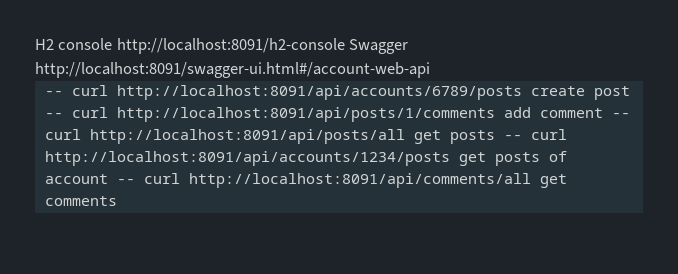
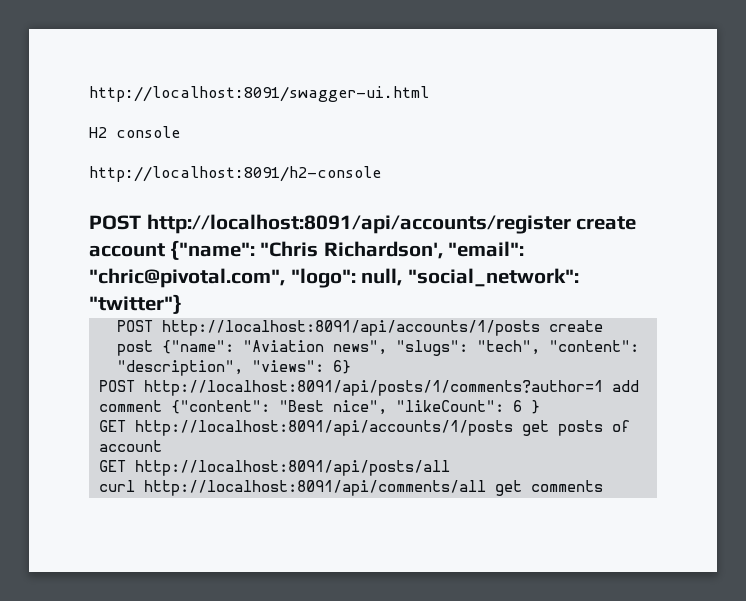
+ http://localhost:8091/swagger-ui.html
- H2 console http://localhost:8091/h2-console Swagger http://localhost:8091/swagger-ui.html#/account-web-api
- -- curl http://localhost:8091/api/accounts/6789/posts create post -- curl http://localhost:8091/api/posts/1/comments add comment -- curl http://localhost:8091/api/posts/all get posts -- curl http://localhost:8091/api/accounts/1234/posts get posts of account -- curl http://localhost:8091/api/comments/all get comments
+ H2 console
+ http://localhost:8091/h2-console
+ POST http://localhost:8091/api/accounts/register create account {"name": "Chris Richardson', "email": "chric@pivotal.com", "logo": null, "social_network": "twitter"}
+ POST http://localhost:8091/api/accounts/1/posts create post {"name": "Aviation news", "slugs": "tech", "content": "description", "views": 6}
+ POST http://localhost:8091/api/posts/1/comments?author=1 add comment {"content": "Best nice", "likeCount": 6 }
+ GET http://localhost:8091/api/accounts/1/posts get posts of account
+ GET http://localhost:8091/api/posts/all
+ curl http://localhost:8091/api/comments/all get comments

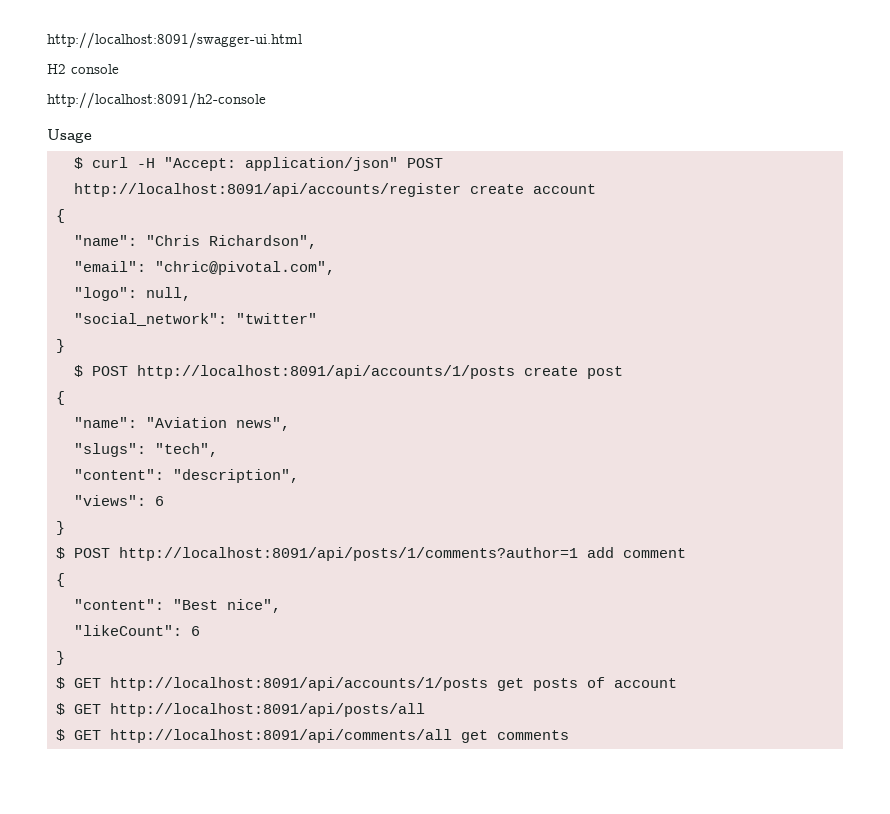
- POST http://localhost:8091/api/accounts/register create account {"name": "Chris Richardson', "email": "chric@pivotal.com", "logo": null, "social_network": "twitter"}
- POST http://localhost:8091/api/accounts/1/posts create post {"name": "Aviation news", "slugs": "tech", "content": "description", "views": 6}
- POST http://localhost:8091/api/posts/1/comments?author=1 add comment {"content": "Best nice", "likeCount": 6 }
- GET http://localhost:8091/api/accounts/1/posts get posts of account
+ Usage
+ $ curl -H "Accept: application/json" POST http://localhost:8091/api/accounts/register create account
+ {
+ "name": "Chris Richardson",
+ "email": "chric@pivotal.com",
+ "logo": null,
+ "social_network": "twitter"
+ }
+ $ POST http://localhost:8091/api/accounts/1/posts create post
+ {
+ "name": "Aviation news",
+ "slugs": "tech",
+ "content": "description",
+ "views": 6
+ }
+ $ POST http://localhost:8091/api/posts/1/comments?author=1 add comment
+ {
+ "content": "Best nice",
+ "likeCount": 6
+ }
+ $ GET http://localhost:8091/api/accounts/1/posts get posts of account
- GET http://localhost:8091/api/posts/all
+ $ GET http://localhost:8091/api/posts/all
- curl http://localhost:8091/api/comments/all get comments
+ $ GET http://localhost:8091/api/comments/all get comments

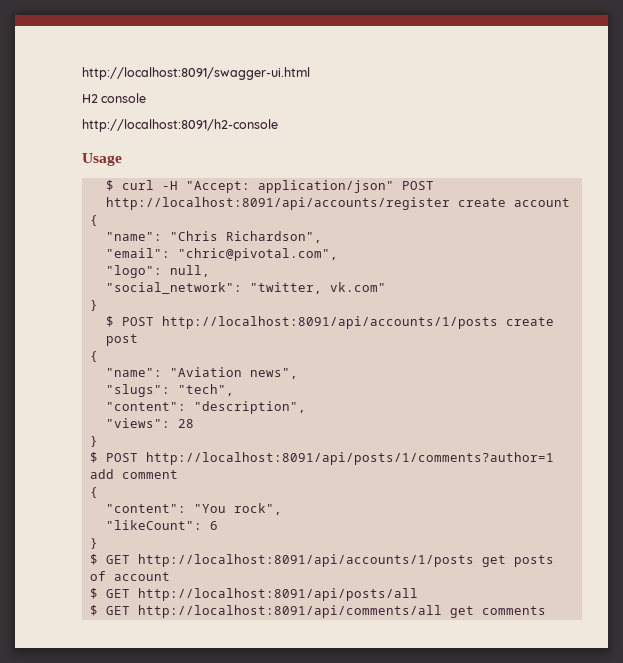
- "social_network": "twitter"
+ "social_network": "twitter, vk.com"
- "views": 6
+ "views": 28
- "content": "Best nice",
+ "content": "You rock",

